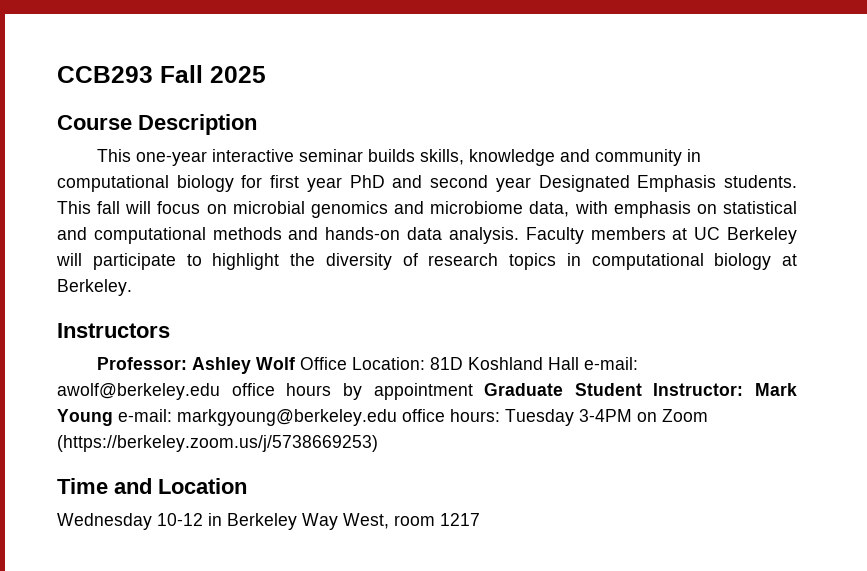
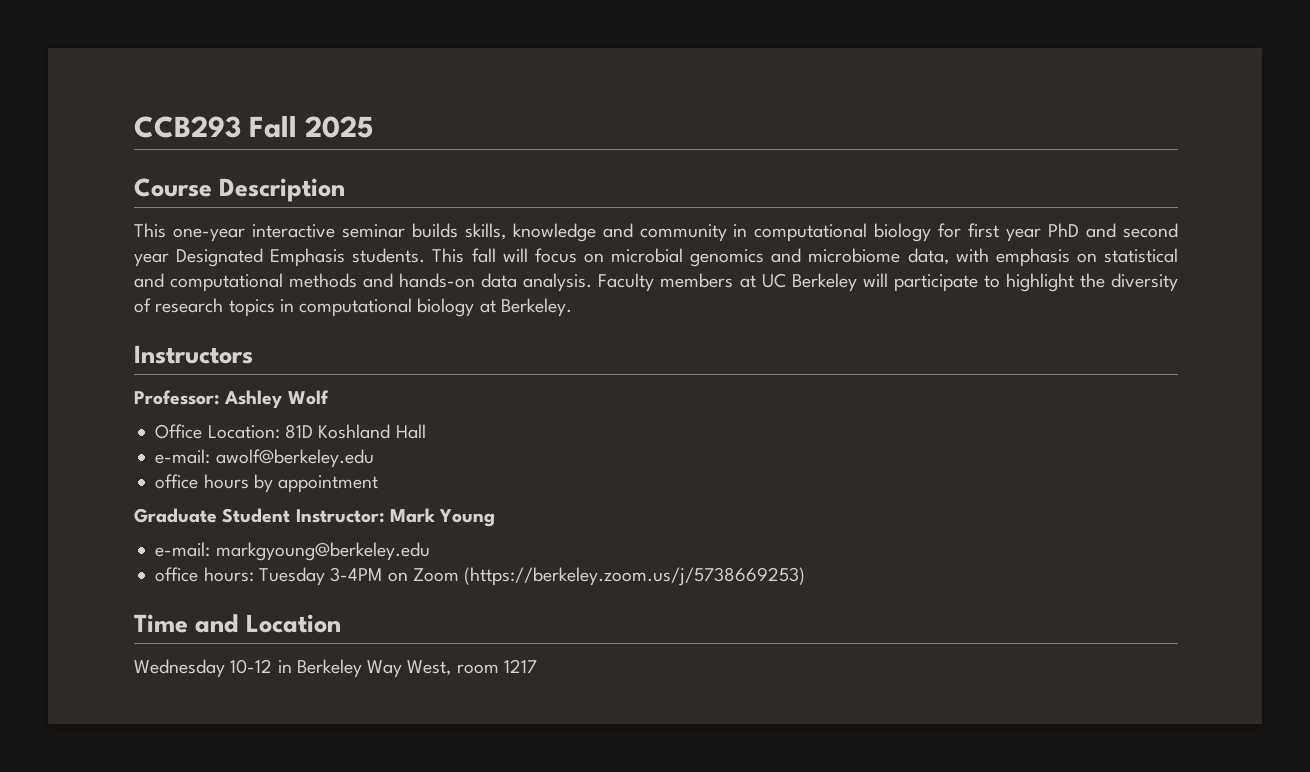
- Professor: Ashley Wolf Office Location: 81D Koshland Hall e-mail: awolf@berkeley.edu office hours by appointment Graduate Student Instructor: Mark Young e-mail: markgyoung@berkeley.edu office hours: Tuesday 3-4PM on Zoom (https://berkeley.zoom.us/j/5738669253)
+ Professor: Ashley Wolf
+ Office Location: 81D Koshland Hall
+ e-mail: awolf@berkeley.edu
+ office hours by appointment
+ Graduate Student Instructor: Mark Young
+ e-mail: markgyoung@berkeley.edu
+ office hours: Tuesday 3-4PM on Zoom (https://berkeley.zoom.us/j/5738669253)

